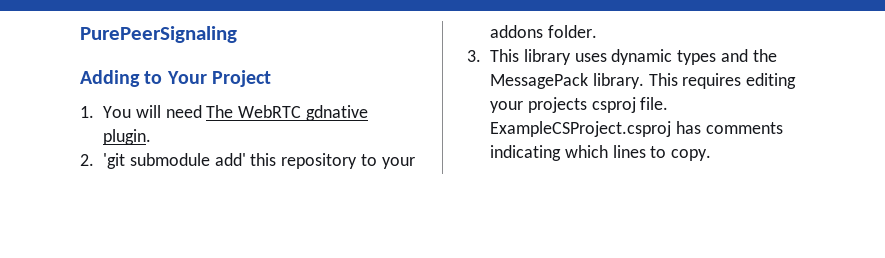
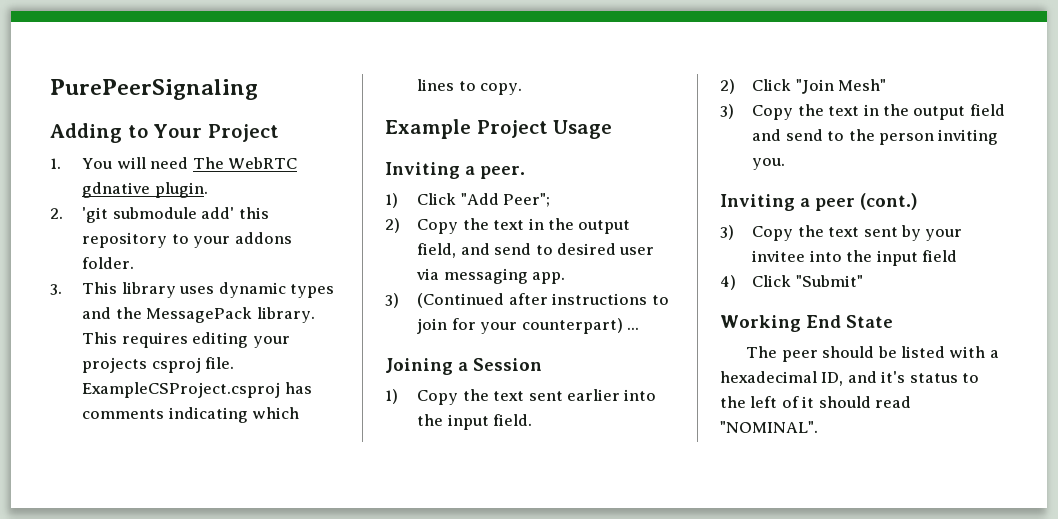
+ Example Project Usage
+ Inviting a peer.
+ 1) Click "Add Peer";
+ 2) Copy the text in the output field, and send to desired user via messaging app.
+ 3) (Continued after instructions to join for your counterpart) ...
+ Joining a Session
+ 1) Copy the text sent earlier into the input field.
+ 2) Click "Join Mesh"
+ 3) Copy the text in the output field and send to the person inviting you.
+ Inviting a peer (cont.)
+ 3) Copy the text sent by your invitee into the input field
+ 4) Click "Submit"
+ Working End State
+ The peer should be listed with a hexadecimal ID, and it's status to the left of it should read "NOMINAL".

